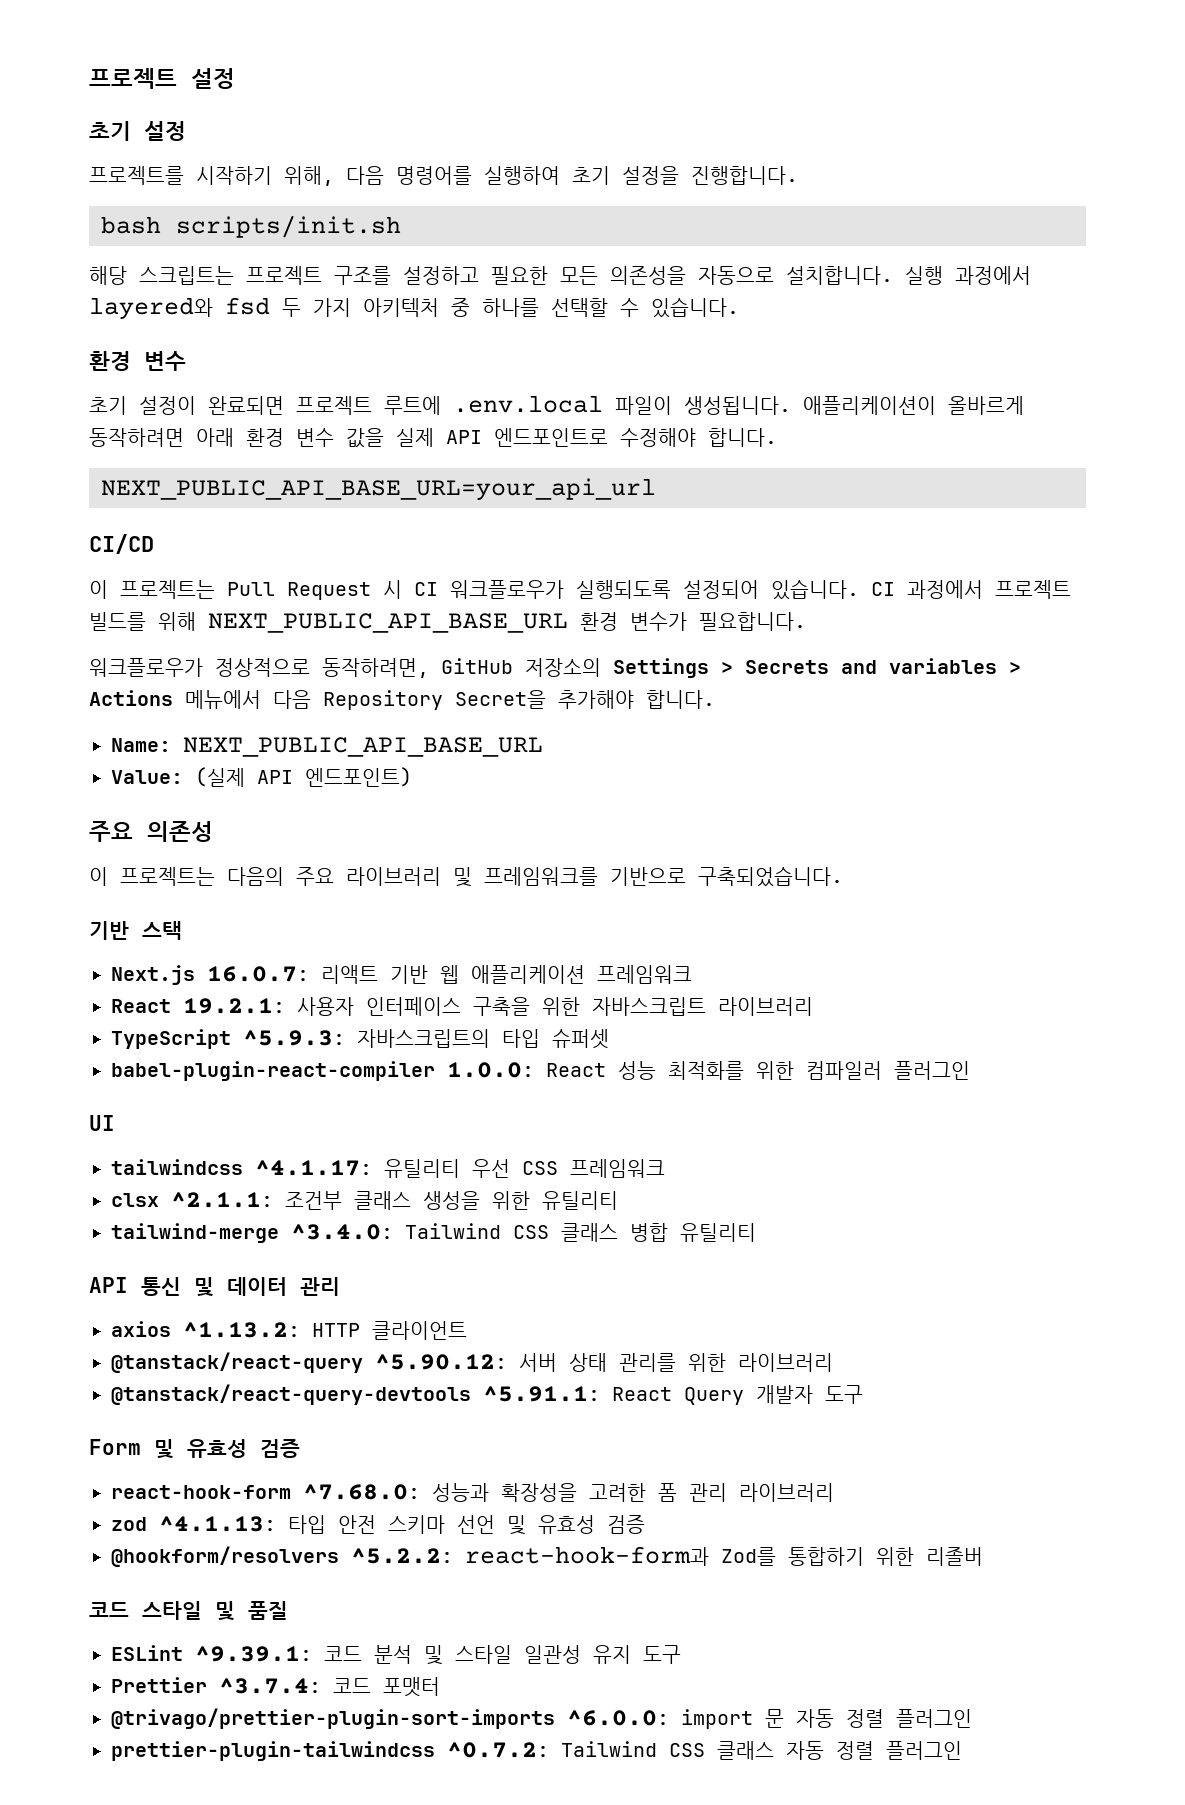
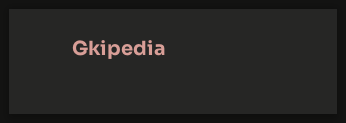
- 프로젝트 설정
- 초기 설정
- 프로젝트를 시작하기 위해, 다음 명령어를 실행하여 초기 설정을 진행합니다.
- bash scripts/init.sh
- 해당 스크립트는 프로젝트 구조를 설정하고 필요한 모든 의존성을 자동으로 설치합니다. 실행 과정에서 layered와 fsd 두 가지 아키텍처 중 하나를 선택할 수 있습니다.
- 환경 변수
- 초기 설정이 완료되면 프로젝트 루트에 .env.local 파일이 생성됩니다. 애플리케이션이 올바르게 동작하려면 아래 환경 변수 값을 실제 API 엔드포인트로 수정해야 합니다.
- NEXT_PUBLIC_API_BASE_URL=your_api_url
- CI/CD
- 이 프로젝트는 Pull Request 시 CI 워크플로우가 실행되도록 설정되어 있습니다. CI 과정에서 프로젝트 빌드를 위해 NEXT_PUBLIC_API_BASE_URL 환경 변수가 필요합니다.
- 워크플로우가 정상적으로 동작하려면, GitHub 저장소의 Settings > Secrets and variables > Actions 메뉴에서 다음 Repository Secret을 추가해야 합니다.
- Name: NEXT_PUBLIC_API_BASE_URL
- Value: (실제 API 엔드포인트)
- 주요 의존성
- 이 프로젝트는 다음의 주요 라이브러리 및 프레임워크를 기반으로 구축되었습니다.
- 기반 스택
- Next.js 16.0.7: 리액트 기반 웹 애플리케이션 프레임워크
- React 19.2.1: 사용자 인터페이스 구축을 위한 자바스크립트 라이브러리
- TypeScript ^5.9.3: 자바스크립트의 타입 슈퍼셋
- babel-plugin-react-compiler 1.0.0: React 성능 최적화를 위한 컴파일러 플러그인
- UI
- tailwindcss ^4.1.17: 유틸리티 우선 CSS 프레임워크
- clsx ^2.1.1: 조건부 클래스 생성을 위한 유틸리티
- tailwind-merge ^3.4.0: Tailwind CSS 클래스 병합 유틸리티
- API 통신 및 데이터 관리
- axios ^1.13.2: HTTP 클라이언트
- @tanstack/react-query ^5.90.12: 서버 상태 관리를 위한 라이브러리
- @tanstack/react-query-devtools ^5.91.1: React Query 개발자 도구
- Form 및 유효성 검증
- react-hook-form ^7.68.0: 성능과 확장성을 고려한 폼 관리 라이브러리
- zod ^4.1.13: 타입 안전 스키마 선언 및 유효성 검증
- @hookform/resolvers ^5.2.2: react-hook-form과 Zod를 통합하기 위한 리졸버
- 코드 스타일 및 품질
- ESLint ^9.39.1: 코드 분석 및 스타일 일관성 유지 도구
- Prettier ^3.7.4: 코드 포맷터
- @trivago/prettier-plugin-sort-imports ^6.0.0: import 문 자동 정렬 플러그인
- prettier-plugin-tailwindcss ^0.7.2: Tailwind CSS 클래스 자동 정렬 플러그인
+ Gkipedia

